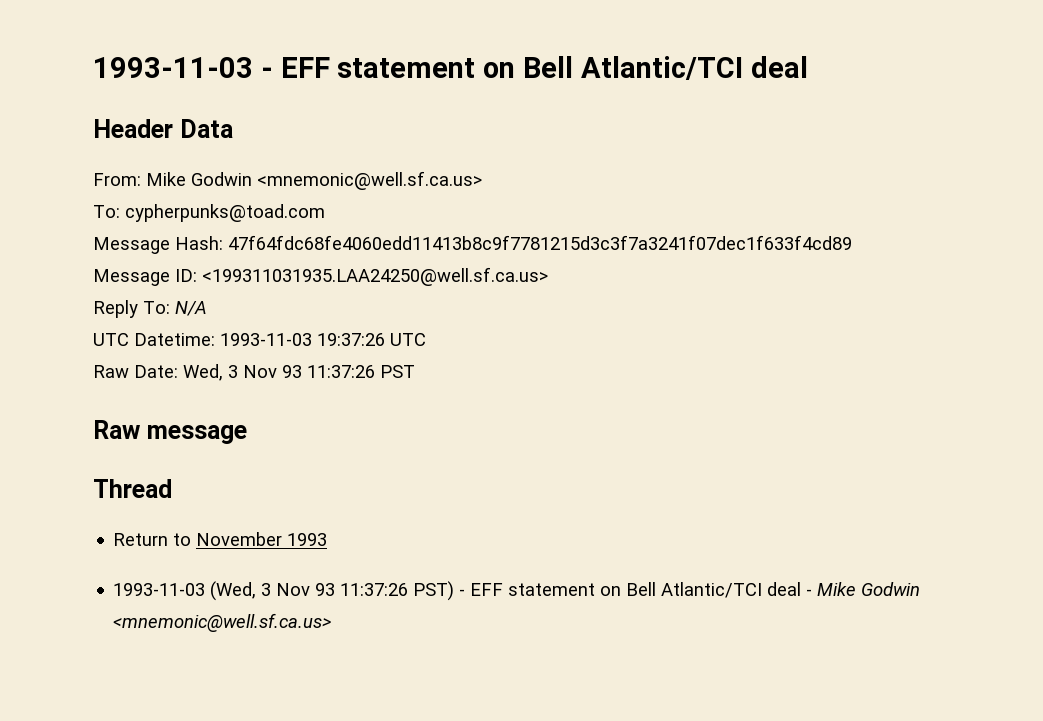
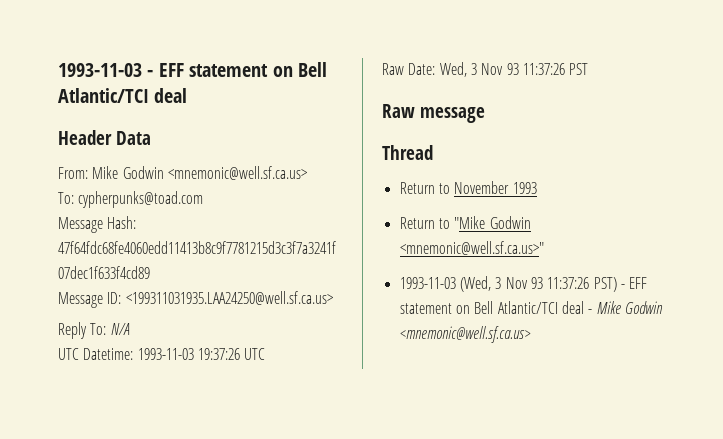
+ Return to "Mike Godwin <mnemonic@well.sf.ca.us>"

